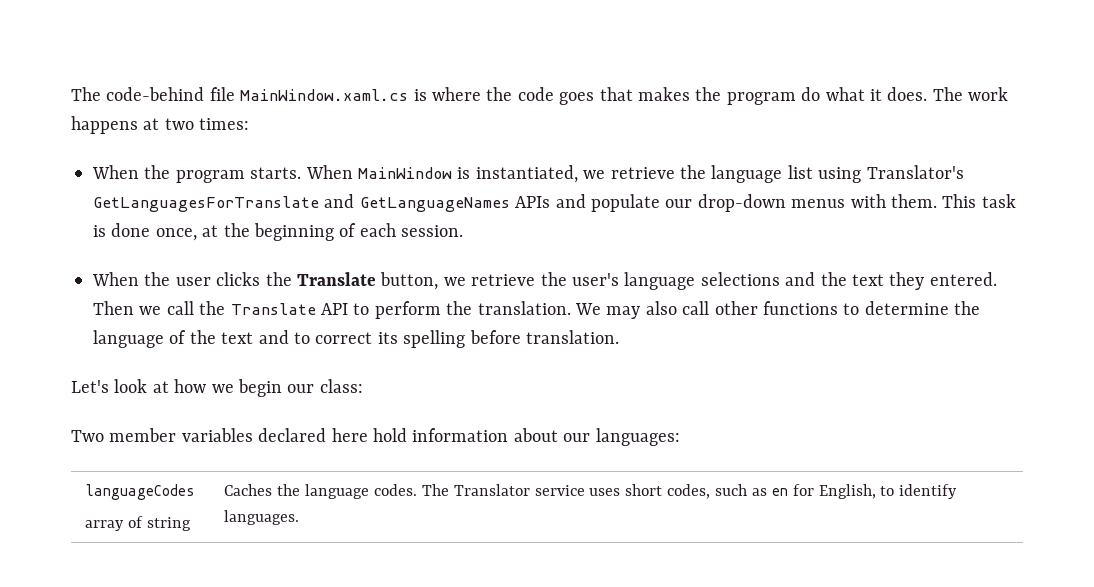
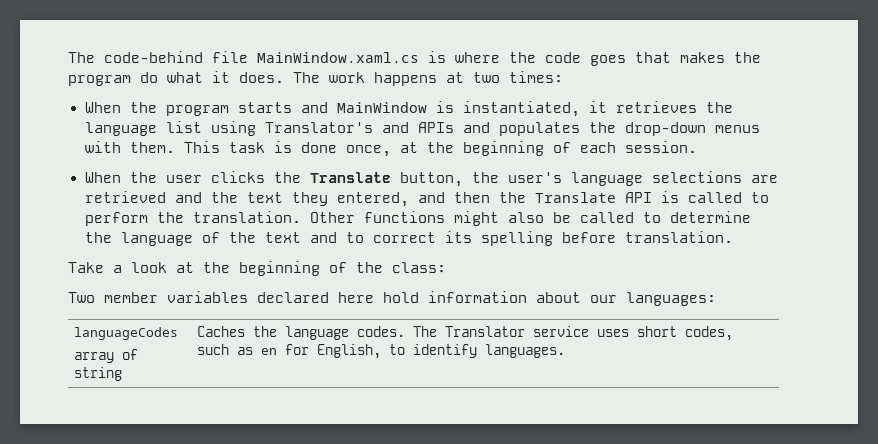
- When the program starts. When MainWindow is instantiated, we retrieve the language list using Translator's GetLanguagesForTranslate and GetLanguageNames APIs and populate our drop-down menus with them.
+ When the program starts and MainWindow is instantiated, it retrieves the language list using Translator's and APIs and populates the drop-down menus with them.
- When the user clicks the Translate button, we retrieve the user's language selections and the text they entered. Then we call the Translate API to perform the translation.
+ When the user clicks the Translate button, the user's language selections are retrieved and the text they entered, and then the Translate API is called to perform the translation.
- We may also call other functions to determine the language of the text and to correct its spelling before translation.
+ Other functions might also be called to determine the language of the text and to correct its spelling before translation.
- Let's look at how we begin our class:
+ Take a look at the beginning of the class:

